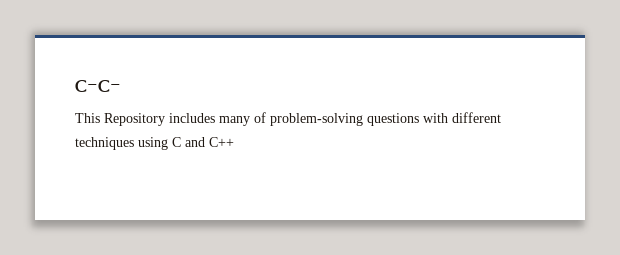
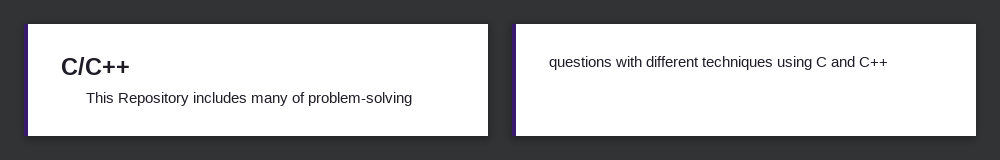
- C-C-
+ C/C++

